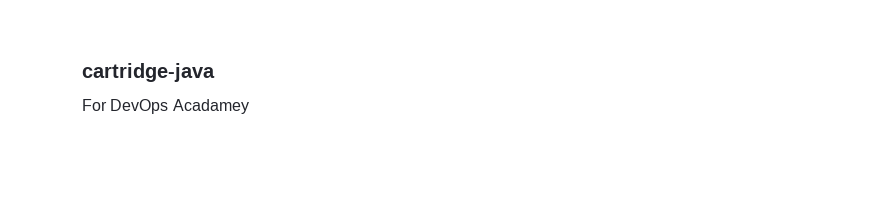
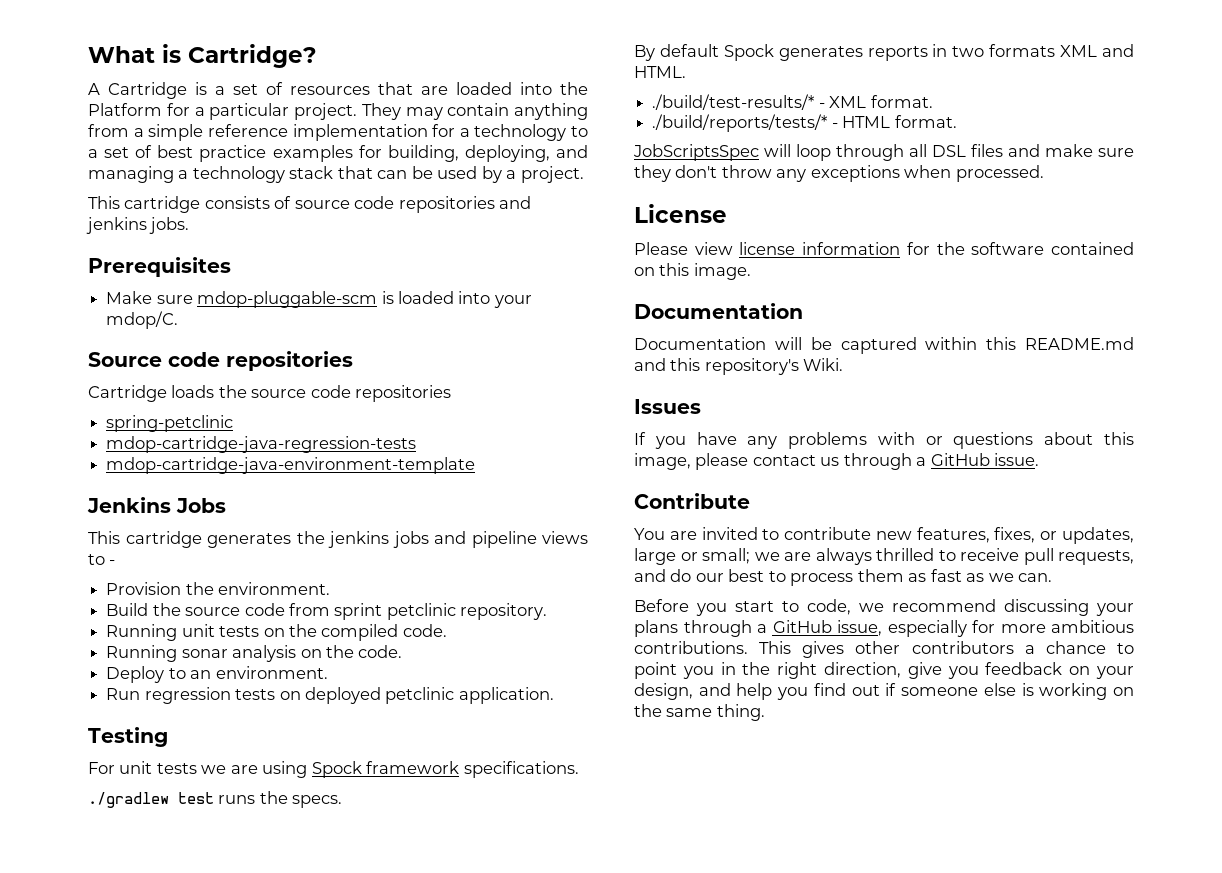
- cartridge-java
- For DevOps Acadamey
+ What is Cartridge?
+ A Cartridge is a set of resources that are loaded into the Platform for a particular project. They may contain anything from a simple reference implementation for a technology to a set of best practice examples for building, deploying, and managing a technology stack that can be used by a project.
+ This cartridge consists of source code repositories and jenkins jobs.
+ Prerequisites
+ Make sure mdop-pluggable-scm is loaded into your mdop/C.
+ Source code repositories
+ Cartridge loads the source code repositories
+ spring-petclinic
+ mdop-cartridge-java-regression-tests
+ mdop-cartridge-java-environment-template
+ Jenkins Jobs
+ This cartridge generates the jenkins jobs and pipeline views to -
+ Provision the environment.
+ Build the source code from sprint petclinic repository.
+ Running unit tests on the compiled code.
+ Running sonar analysis on the code.
+ Deploy to an environment.
+ Run regression tests on deployed petclinic application.
+ Testing
+ For unit tests we are using Spock framework specifications.
+ ./gradlew test runs the specs.
+ By default Spock generates reports in two formats XML and HTML.
+ ./build/test-results/* - XML format.
+ ./build/reports/tests/* - HTML format.
+ JobScriptsSpec will loop through all DSL files and make sure they don't throw any exceptions when processed.
+ License
+ Please view license information for the software contained on this image.
+ Documentation
+ Documentation will be captured within this README.md and this repository's Wiki.
+ Issues
+ If you have any problems with or questions about this image, please contact us through a GitHub issue.
+ Contribute
+ You are invited to contribute new features, fixes, or updates, large or small; we are always thrilled to receive pull requests, and do our best to process them as fast as we can.
+ Before you start to code, we recommend discussing your plans through a GitHub issue, especially for more ambitious contributions. This gives other contributors a chance to point you in the right direction, give you feedback on your design, and help you find out if someone else is working on the same thing.

